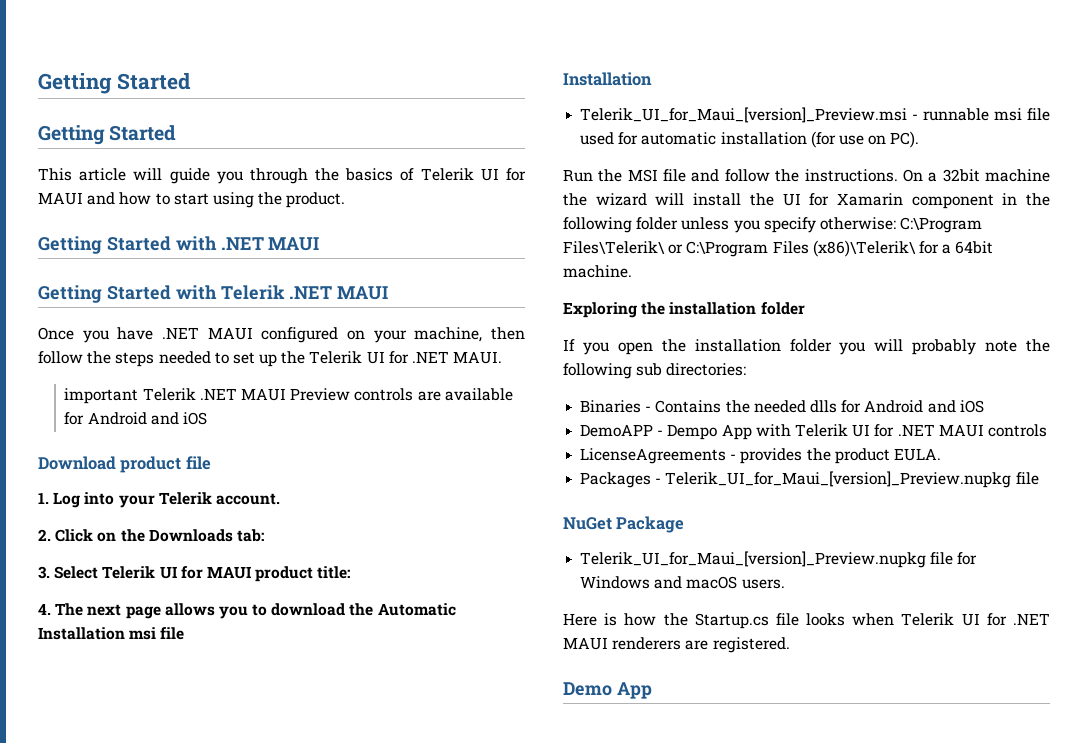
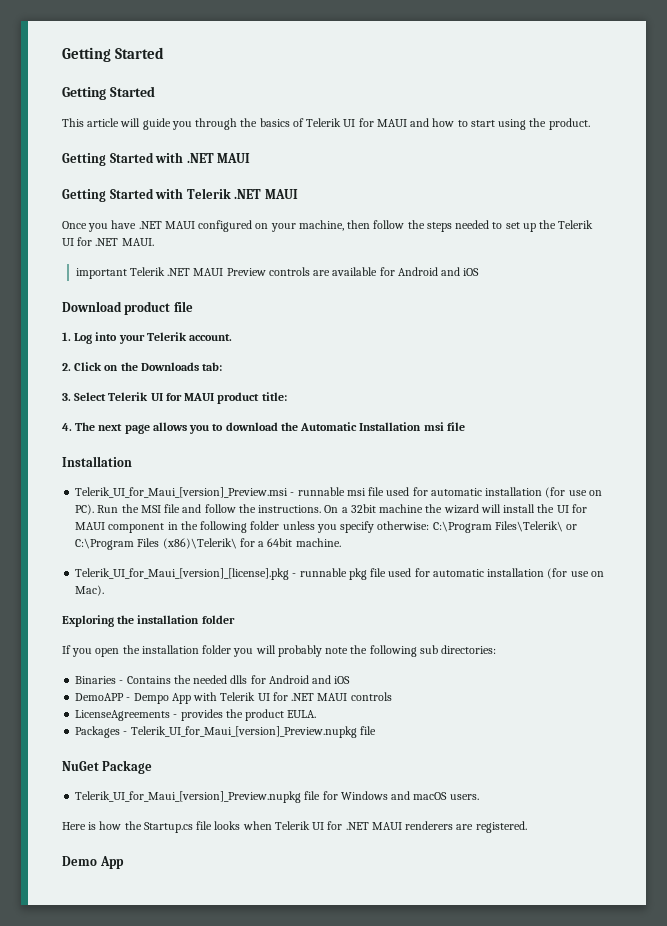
- Telerik_UI_for_Maui_[version]_Preview.msi - runnable msi file used for automatic installation (for use on PC).
- Run the MSI file and follow the instructions.
+ Telerik_UI_for_Maui_[version]_Preview.msi - runnable msi file used for automatic installation (for use on PC). Run the MSI file and follow the instructions.
- On a 32bit machine the wizard will install the UI for Xamarin component in the following folder unless you specify otherwise: C:\Program Files\Telerik\ or C:\Program Files (x86)\Telerik\ for a 64bit machine.
+ On a 32bit machine the wizard will install the UI for MAUI component in the following folder unless you specify otherwise: C:\Program Files\Telerik\ or C:\Program Files (x86)\Telerik\ for a 64bit machine.
+ Telerik_UI_for_Maui_[version]_[license].pkg - runnable pkg file used for automatic installation (for use on Mac).

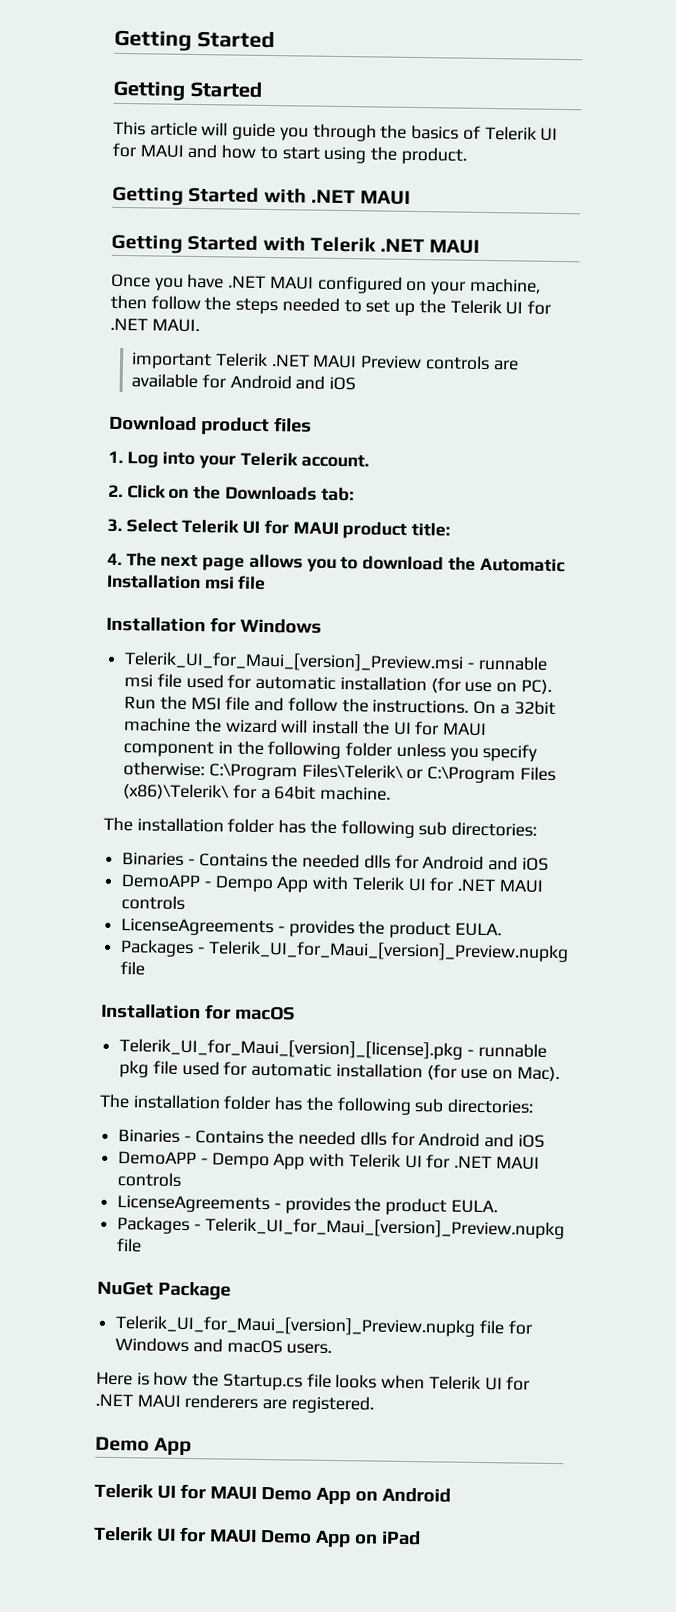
- Download product file
+ Download product files
  4. The next page allows you to download the Automatic Installation msi file
- Installation
+ Installation for Windows
  On a 32bit machine the wizard will install the UI for MAUI component in the following folder unless you specify otherwise: C:\Program Files\Telerik\ or C:\Program Files (x86)\Telerik\ for a 64bit machine.
+ The installation folder has the following sub directories:
+ Binaries - Contains the needed dlls for Android and iOS
+ DemoAPP - Dempo App with Telerik UI for .NET MAUI controls
+ LicenseAgreements - provides the product EULA.
+ Packages - Telerik_UI_for_Maui_[version]_Preview.nupkg file
+ Installation for macOS
  Telerik_UI_for_Maui_[version]_[license].pkg - runnable pkg file used for automatic installation (for use on Mac).
- Exploring the installation folder
- If you open the installation folder you will probably note the following sub directories:
+ The installation folder has the following sub directories:
+ Telerik UI for MAUI Demo App on Android
+ Telerik UI for MAUI Demo App on iPad

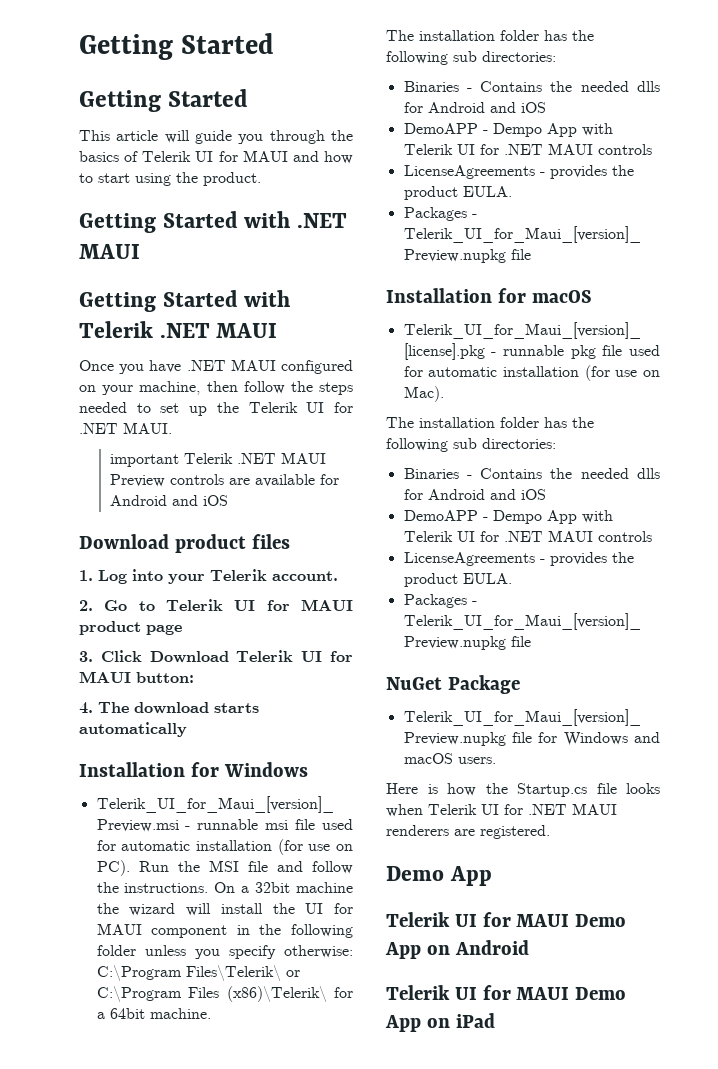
- 2. Click on the Downloads tab:
- 3. Select Telerik UI for MAUI product title:
- 4. The next page allows you to download the Automatic Installation msi file
+ 2. Go to Telerik UI for MAUI product page
+ 3. Click Download Telerik UI for MAUI button:
+ 4. The download starts automatically

